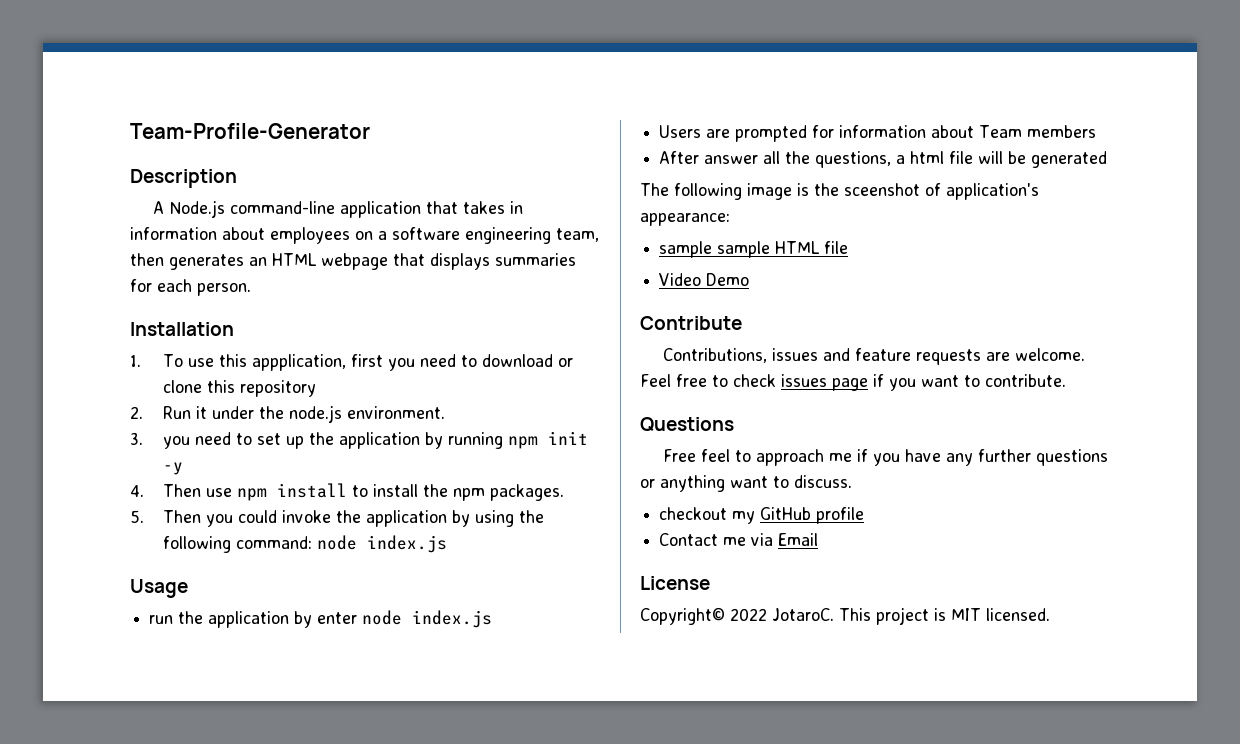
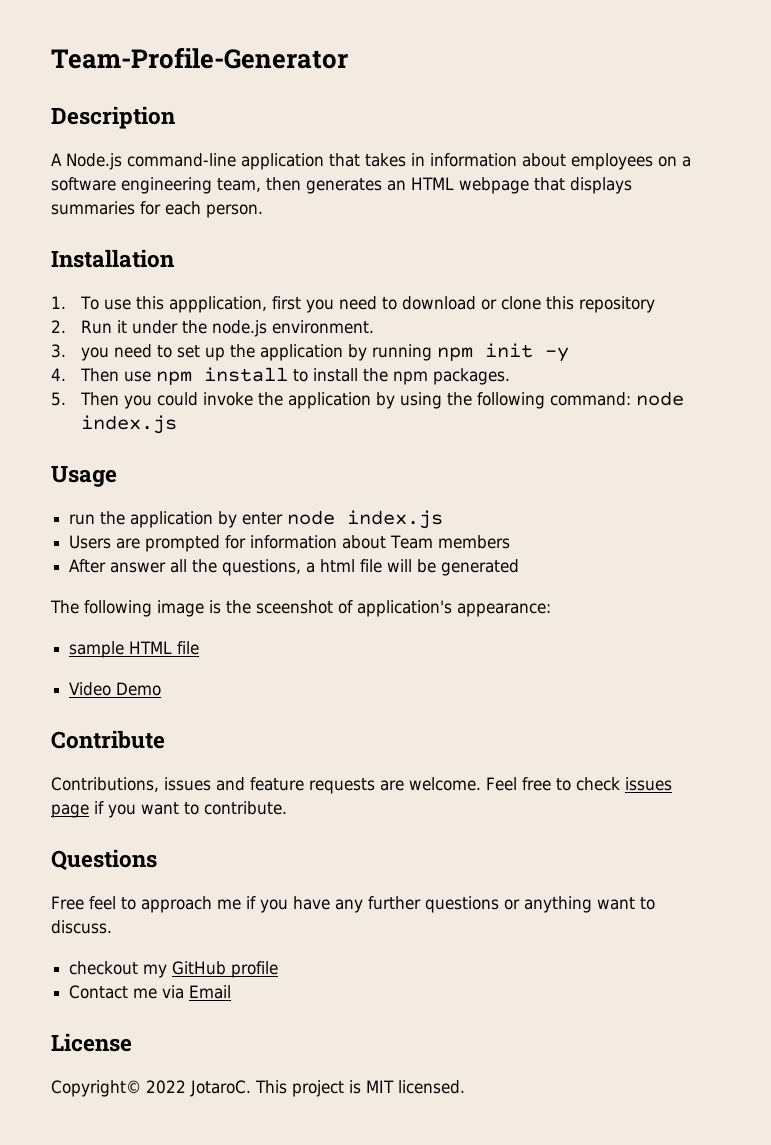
- sample sample HTML file
+ sample HTML file

